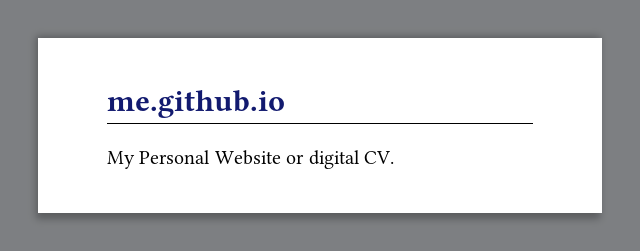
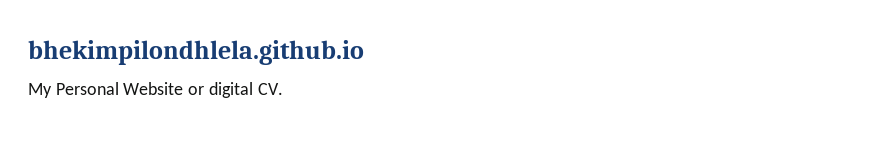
- me.github.io
+ bhekimpilondhlela.github.io

